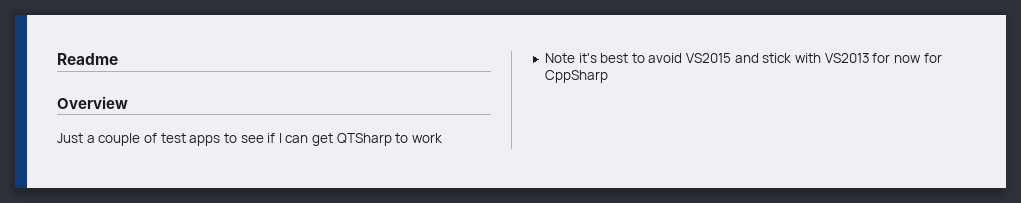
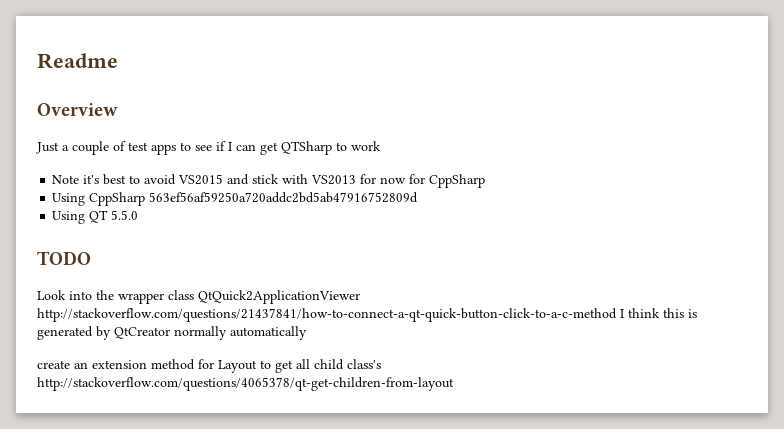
+ Using CppSharp 563ef56af59250a720addc2bd5ab47916752809d
+ Using QT 5.5.0
+ TODO
+ Look into the wrapper class QtQuick2ApplicationViewer http://stackoverflow.com/questions/21437841/how-to-connect-a-qt-quick-button-click-to-a-c-method I think this is generated by QtCreator normally automatically
+ create an extension method for Layout to get all child class's http://stackoverflow.com/questions/4065378/qt-get-children-from-layout

